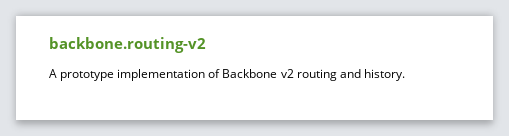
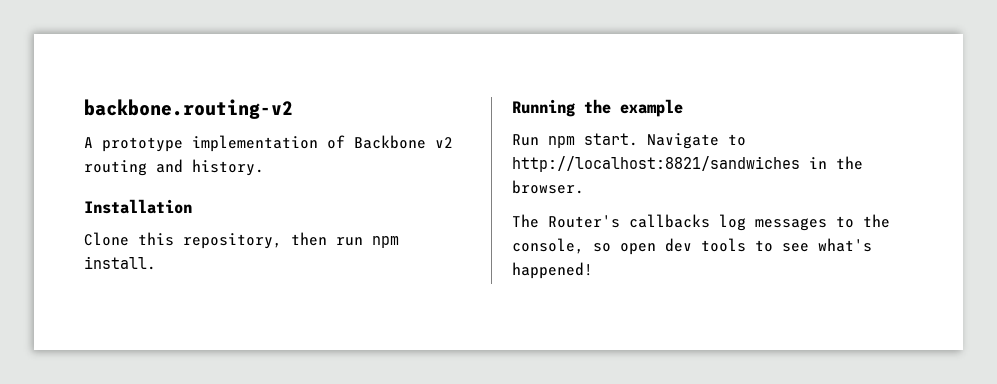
+ Installation
+ Clone this repository, then run npm install.
+ Running the example
+ Run npm start. Navigate to http://localhost:8821/sandwiches in the browser.
+ The Router's callbacks log messages to the console, so open dev tools to see what's happened!

